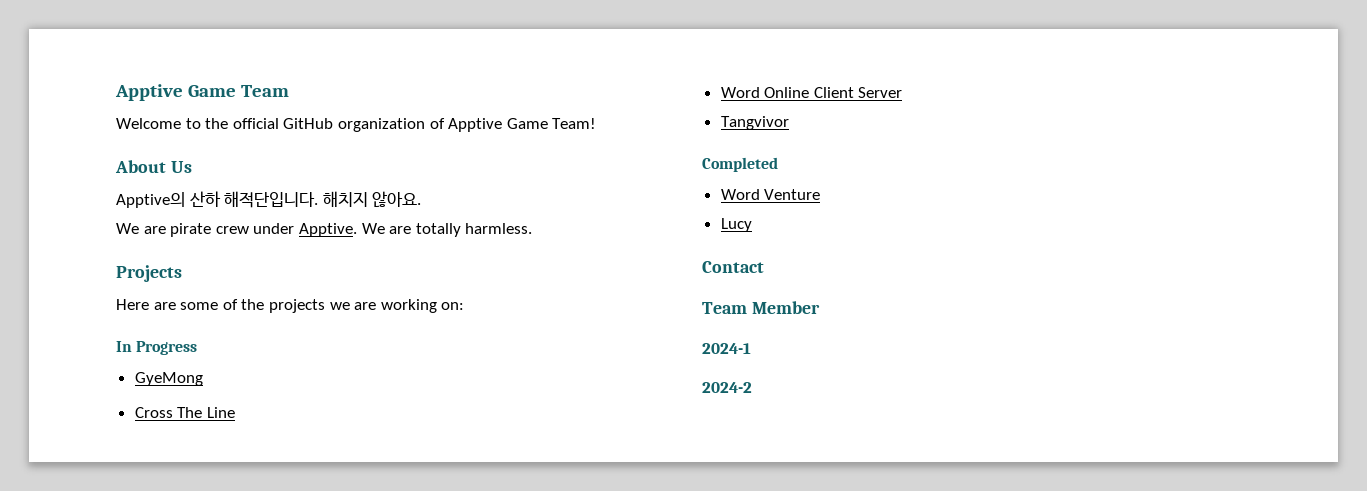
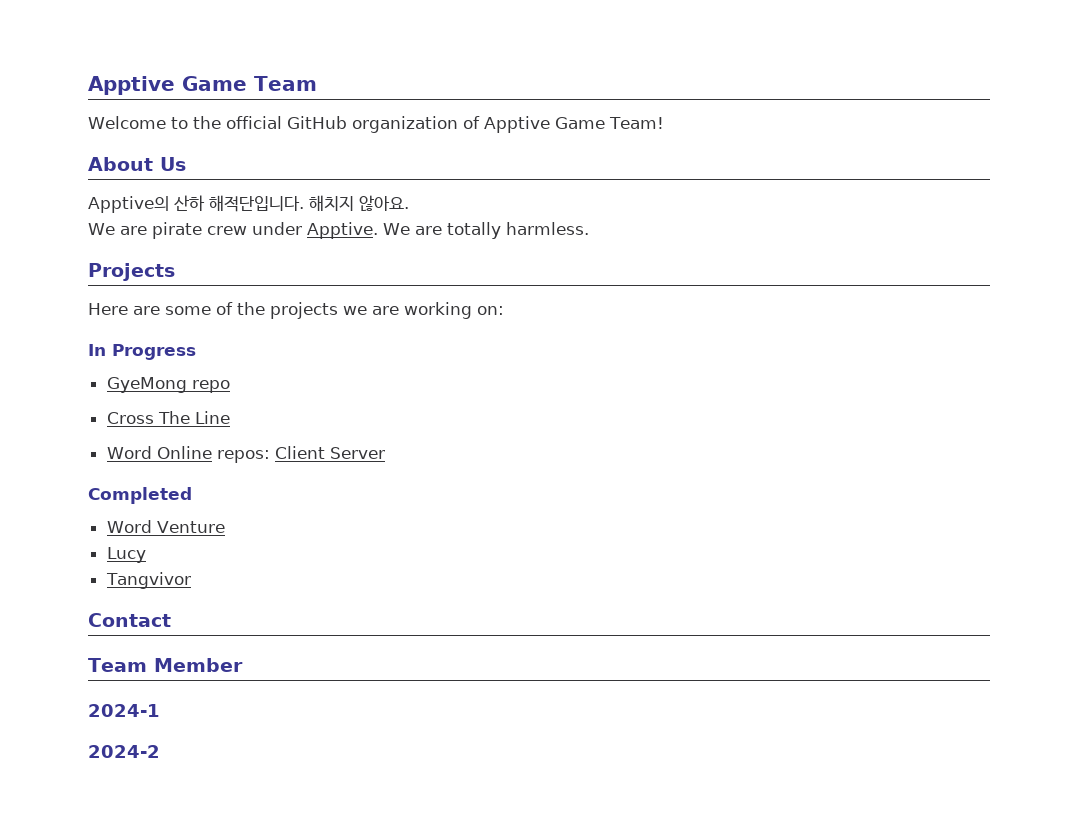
- GyeMong
+ GyeMong repo
- Word Online Client Server
+ Word Online repos: Client Server
- Tangvivor
+ Tangvivor

